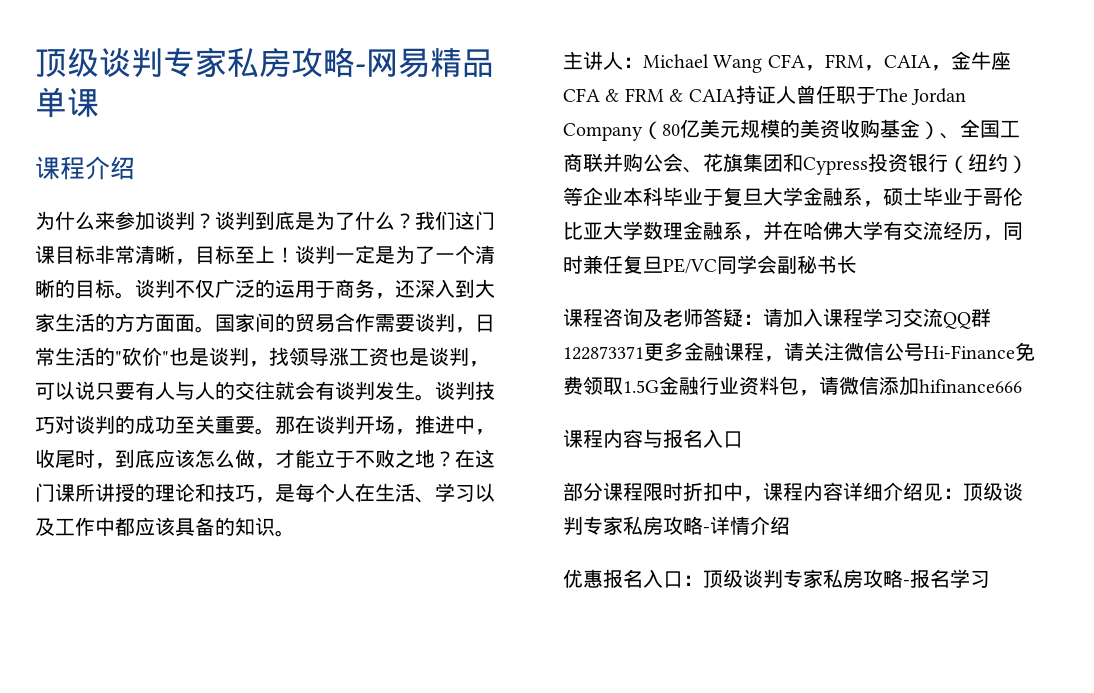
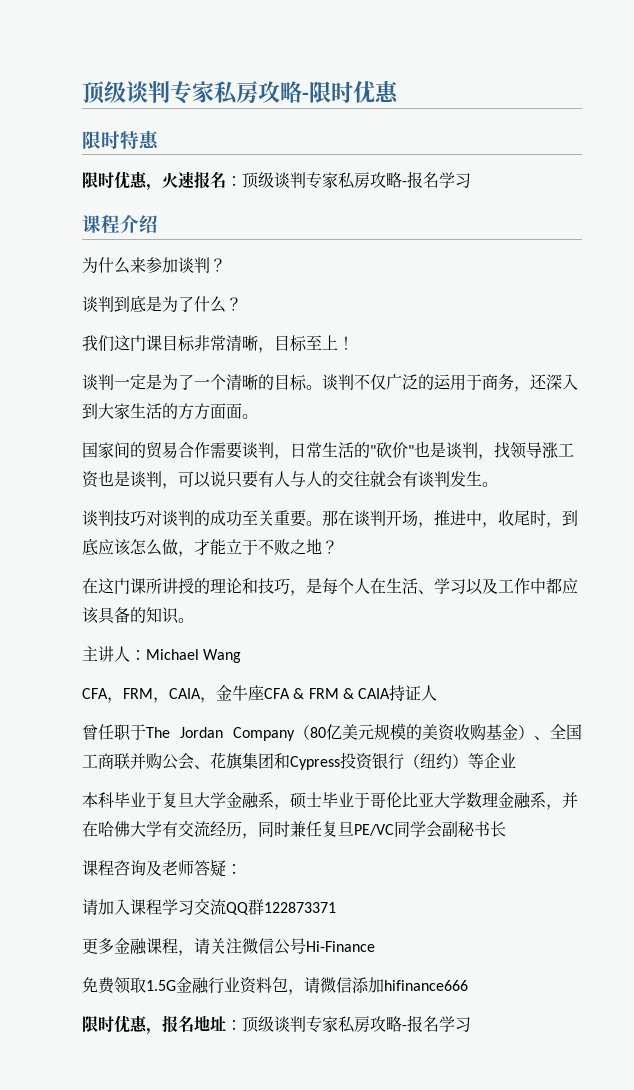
- 顶级谈判专家私房攻略-网易精品单课
+ 顶级谈判专家私房攻略-限时优惠
+ 限时特惠
+ 限时优惠，火速报名：顶级谈判专家私房攻略-报名学习
- 为什么来参加谈判？谈判到底是为了什么？我们这门课目标非常清晰，目标至上！谈判一定是为了一个清晰的目标。
+ 为什么来参加谈判？
+ 谈判到底是为了什么？
+ 我们这门课目标非常清晰，目标至上！
+ 谈判一定是为了一个清晰的目标。
- 谈判不仅广泛的运用于商务，还深入到大家生活的方方面面。国家间的贸易合作需要谈判，日常生活的"砍价"也是谈判，找领导涨工资也是谈判，可以说只要有人与人的交往就会有谈判发生。谈判技巧对谈判的成功至关重要。
+ 谈判不仅广泛的运用于商务，还深入到大家生活的方方面面。
+ 国家间的贸易合作需要谈判，日常生活的"砍价"也是谈判，找领导涨工资也是谈判，可以说只要有人与人的交往就会有谈判发生。
+ 谈判技巧对谈判的成功至关重要。
- 那在谈判开场，推进中，收尾时，到底应该怎么做，才能立于不败之地？在这门课所讲授的理论和技巧，是每个人在生活、学习以及工作中都应该具备的知识。
+ 那在谈判开场，推进中，收尾时，到底应该怎么做，才能立于不败之地？
+ 在这门课所讲授的理论和技巧，是每个人在生活、学习以及工作中都应该具备的知识。
- Michael Wang CFA，FRM，CAIA，金牛座CFA & FRM & CAIA持证人曾任职于The Jordan Company（80亿美元规模的美资收购基金）、全国工商联并购公会、花旗集团和Cypress投资银行（纽约）等企业本科毕业于复旦大学金融系，硕士毕业于哥伦比亚大学数理金融系，并在哈佛大学有交流经历，同时兼任复旦PE/VC同学会副秘书长
+ Michael Wang
+ CFA，FRM，CAIA，金牛座CFA & FRM & CAIA持证人
+ 曾任职于The Jordan Company（80亿美元规模的美资收购基金）、全国工商联并购公会、花旗集团和Cypress投资银行（纽约）等企业
+ 本科毕业于复旦大学金融系，硕士毕业于哥伦比亚大学数理金融系，并在哈佛大学有交流经历，同时兼任复旦PE/VC同学会副秘书长
- 课程咨询及老师答疑：请加入课程学习交流QQ群122873371更多金融课程，请关注微信公号Hi-Finance免费领取1.5G金融行业资料包，请微信添加hifinance666
+ 课程咨询及老师答疑：
+ 请加入课程学习交流QQ群122873371
+ 更多金融课程，请关注微信公号Hi-Finance
+ 免费领取1.5G金融行业资料包，请微信添加hifinance666
- 课程内容与报名入口
- 部分课程限时折扣中，课程内容详细介绍见：顶级谈判专家私房攻略-详情介绍
- 优惠报名入口：顶级谈判专家私房攻略-报名学习
+ 限时优惠，报名地址：顶级谈判专家私房攻略-报名学习

